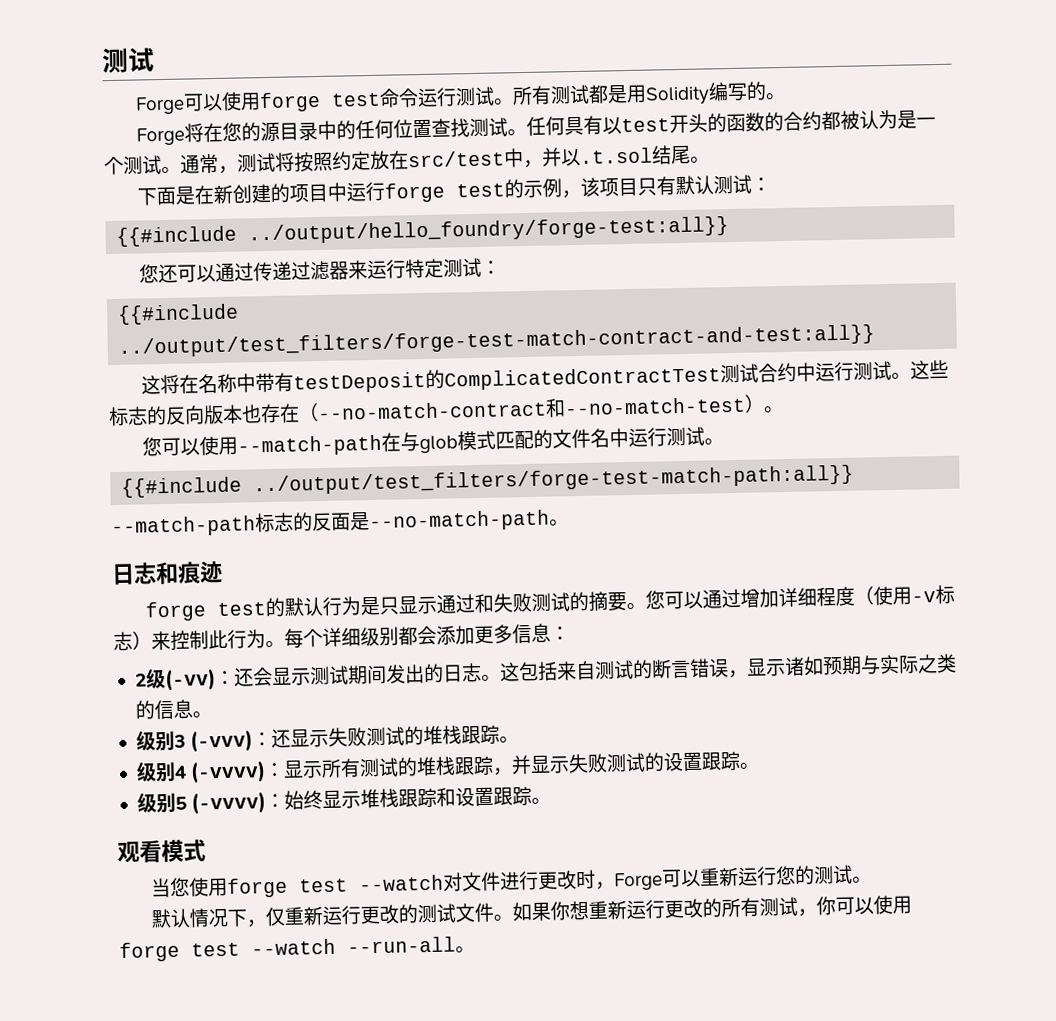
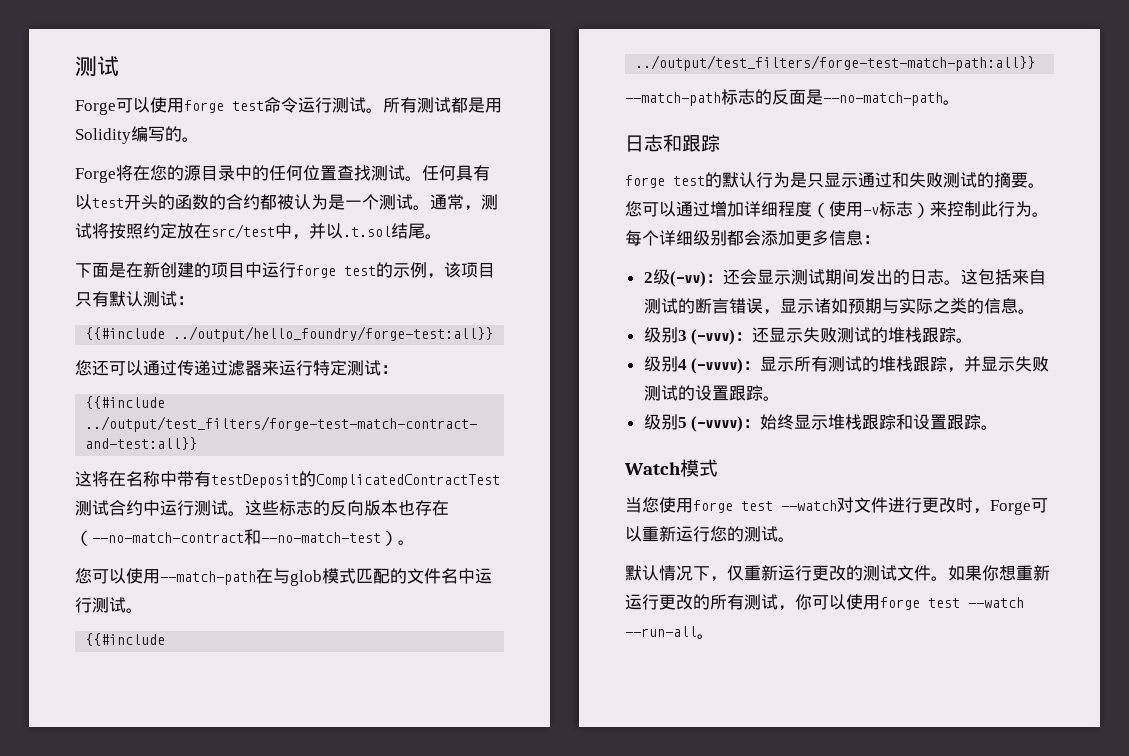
- 日志和痕迹
+ 日志和跟踪
- 观看模式
+ Watch模式

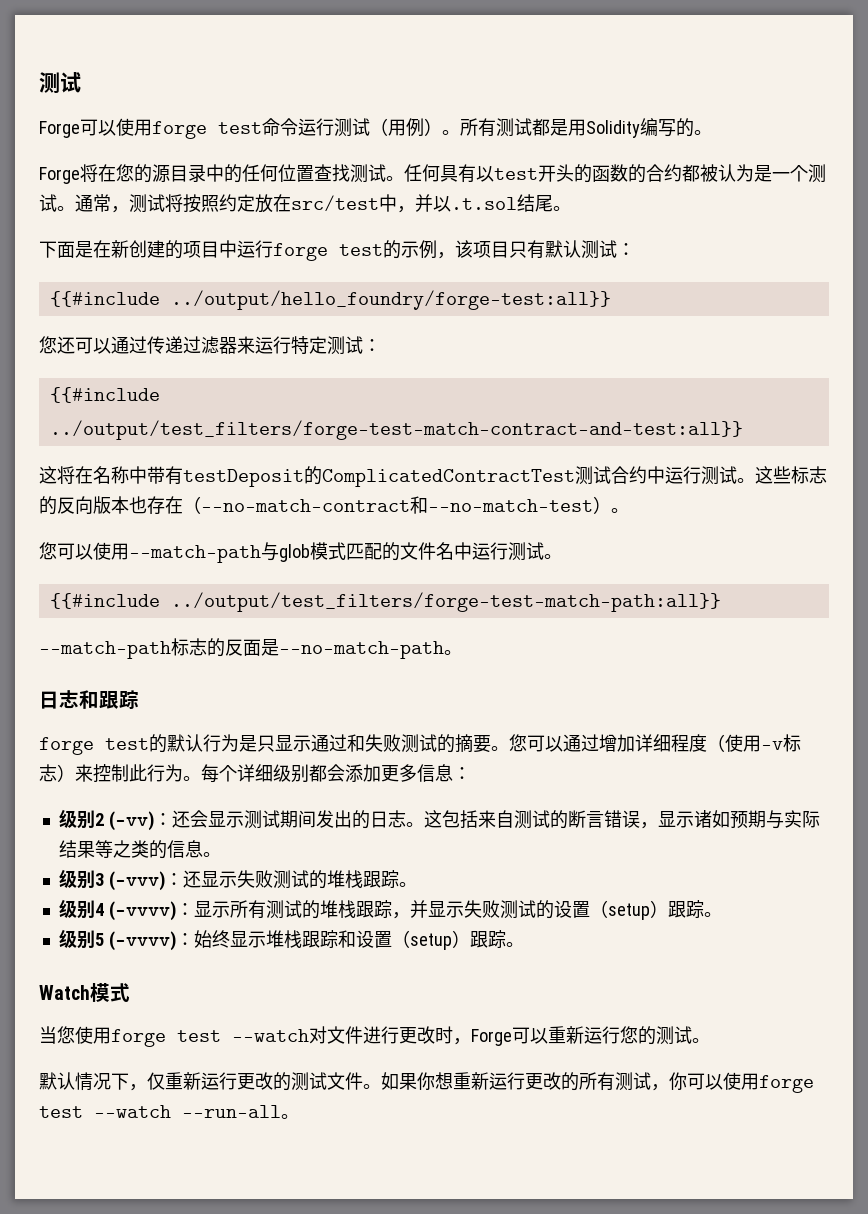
- Forge可以使用forge test命令运行测试。
+ Forge可以使用forge test命令运行测试（用例）。
- 您可以使用--match-path在与glob模式匹配的文件名中运行测试。
+ 您可以使用--match-path与glob模式匹配的文件名中运行测试。
- 2级(-vv)：还会显示测试期间发出的日志。
+ 级别2 (-vv)：还会显示测试期间发出的日志。
- 这包括来自测试的断言错误，显示诸如预期与实际之类的信息。
+ 这包括来自测试的断言错误，显示诸如预期与实际结果等之类的信息。
- 级别4 (-vvvv)：显示所有测试的堆栈跟踪，并显示失败测试的设置跟踪。
+ 级别4 (-vvvv)：显示所有测试的堆栈跟踪，并显示失败测试的设置（setup）跟踪。
- 级别5 (-vvvv)：始终显示堆栈跟踪和设置跟踪。
+ 级别5 (-vvvv)：始终显示堆栈跟踪和设置（setup）跟踪。

